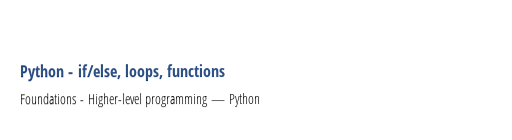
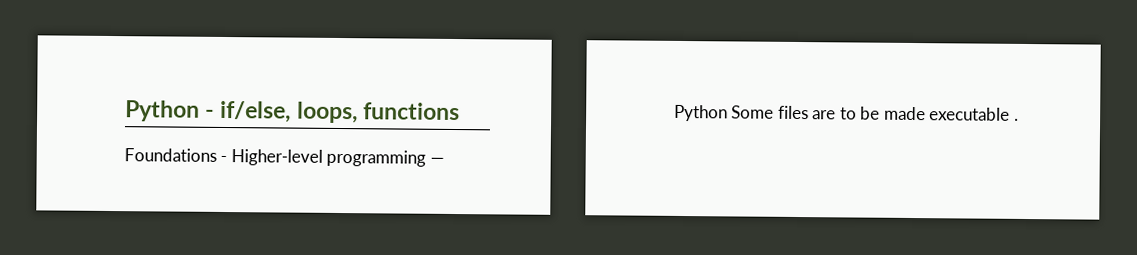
- Foundations - Higher-level programming ― Python
+ Foundations - Higher-level programming ― Python Some files are to be made executable .

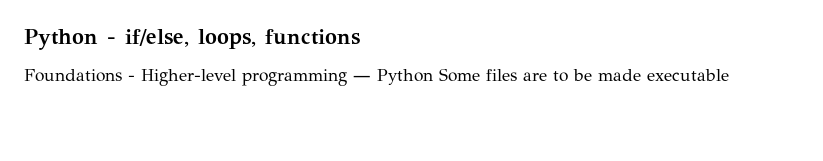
- Foundations - Higher-level programming ― Python Some files are to be made executable .
+ Foundations - Higher-level programming ― Python Some files are to be made executable

